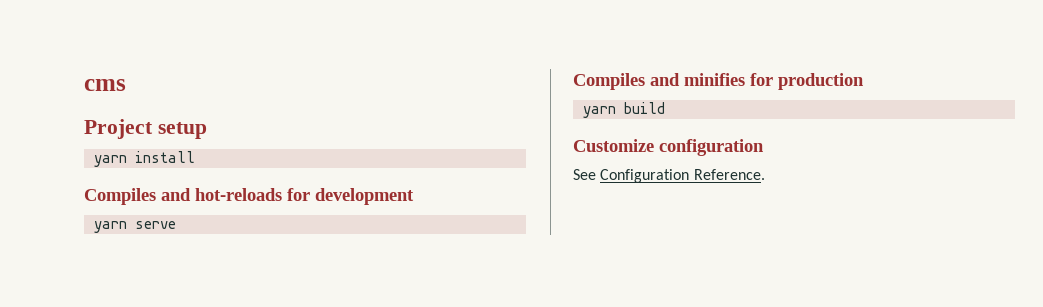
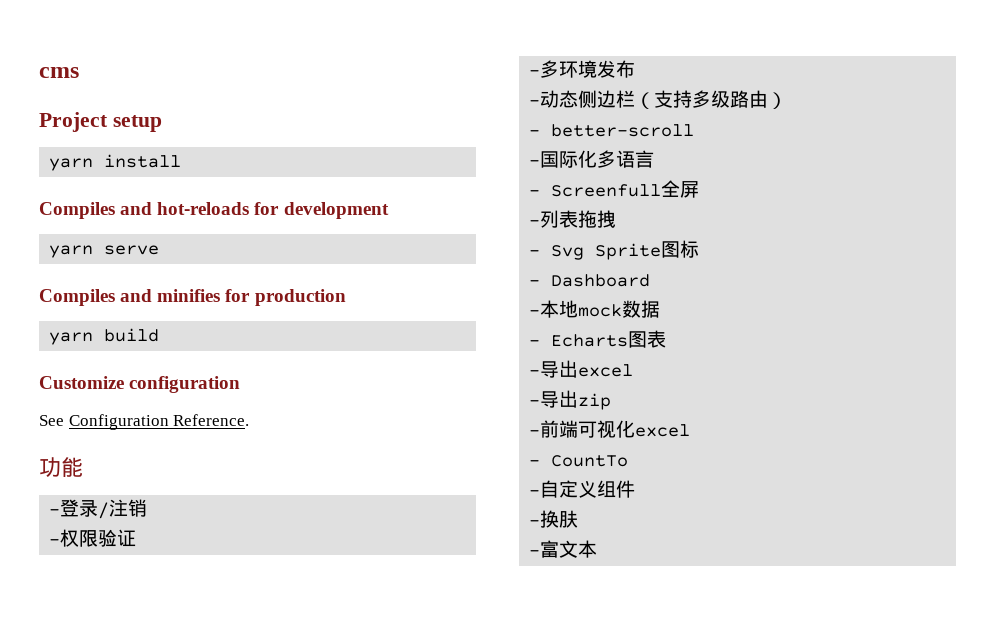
+ 功能
+ -登录/注销
+ -权限验证
+ -多环境发布
+ -动态侧边栏（支持多级路由）
+ - better-scroll
+ -国际化多语言
+ - Screenfull全屏
+ -列表拖拽
+ - Svg Sprite图标
+ - Dashboard
+ -本地mock数据
+ - Echarts图表
+ -导出excel
+ -导出zip
+ -前端可视化excel
+ - CountTo
+ -自定义组件
+ -换肤
+ -富文本

